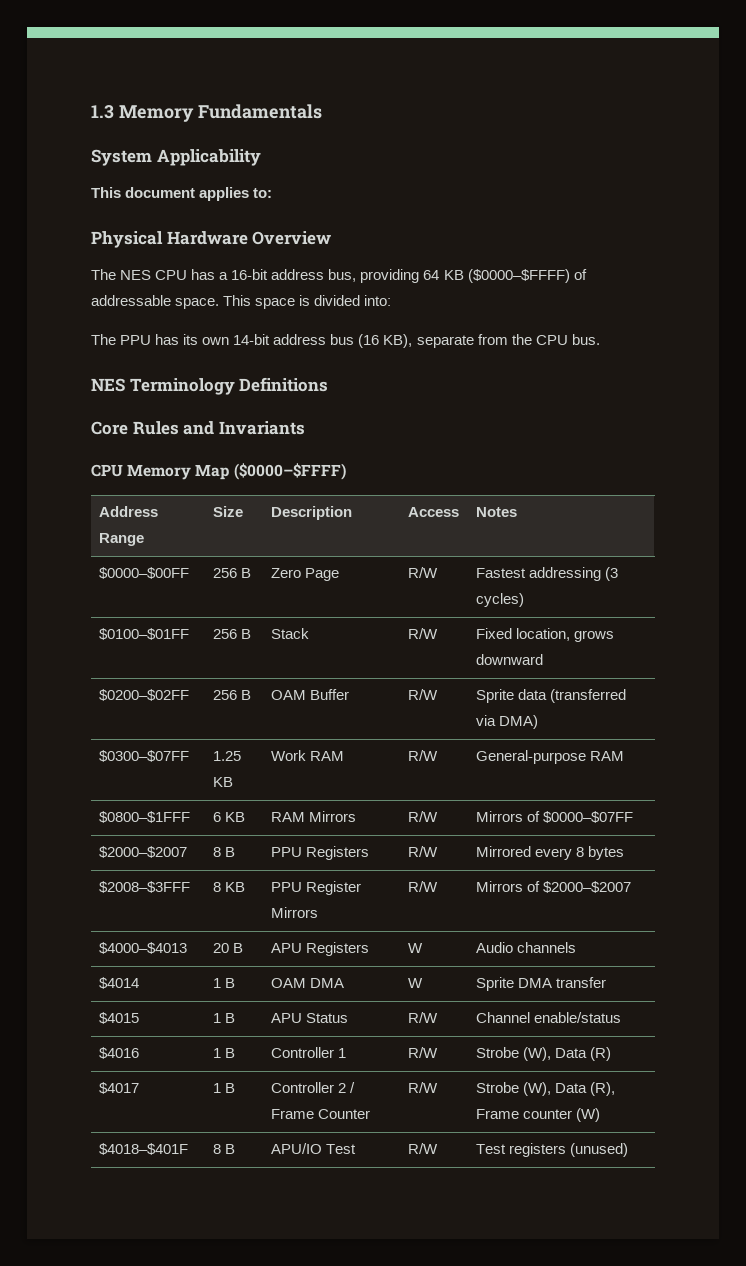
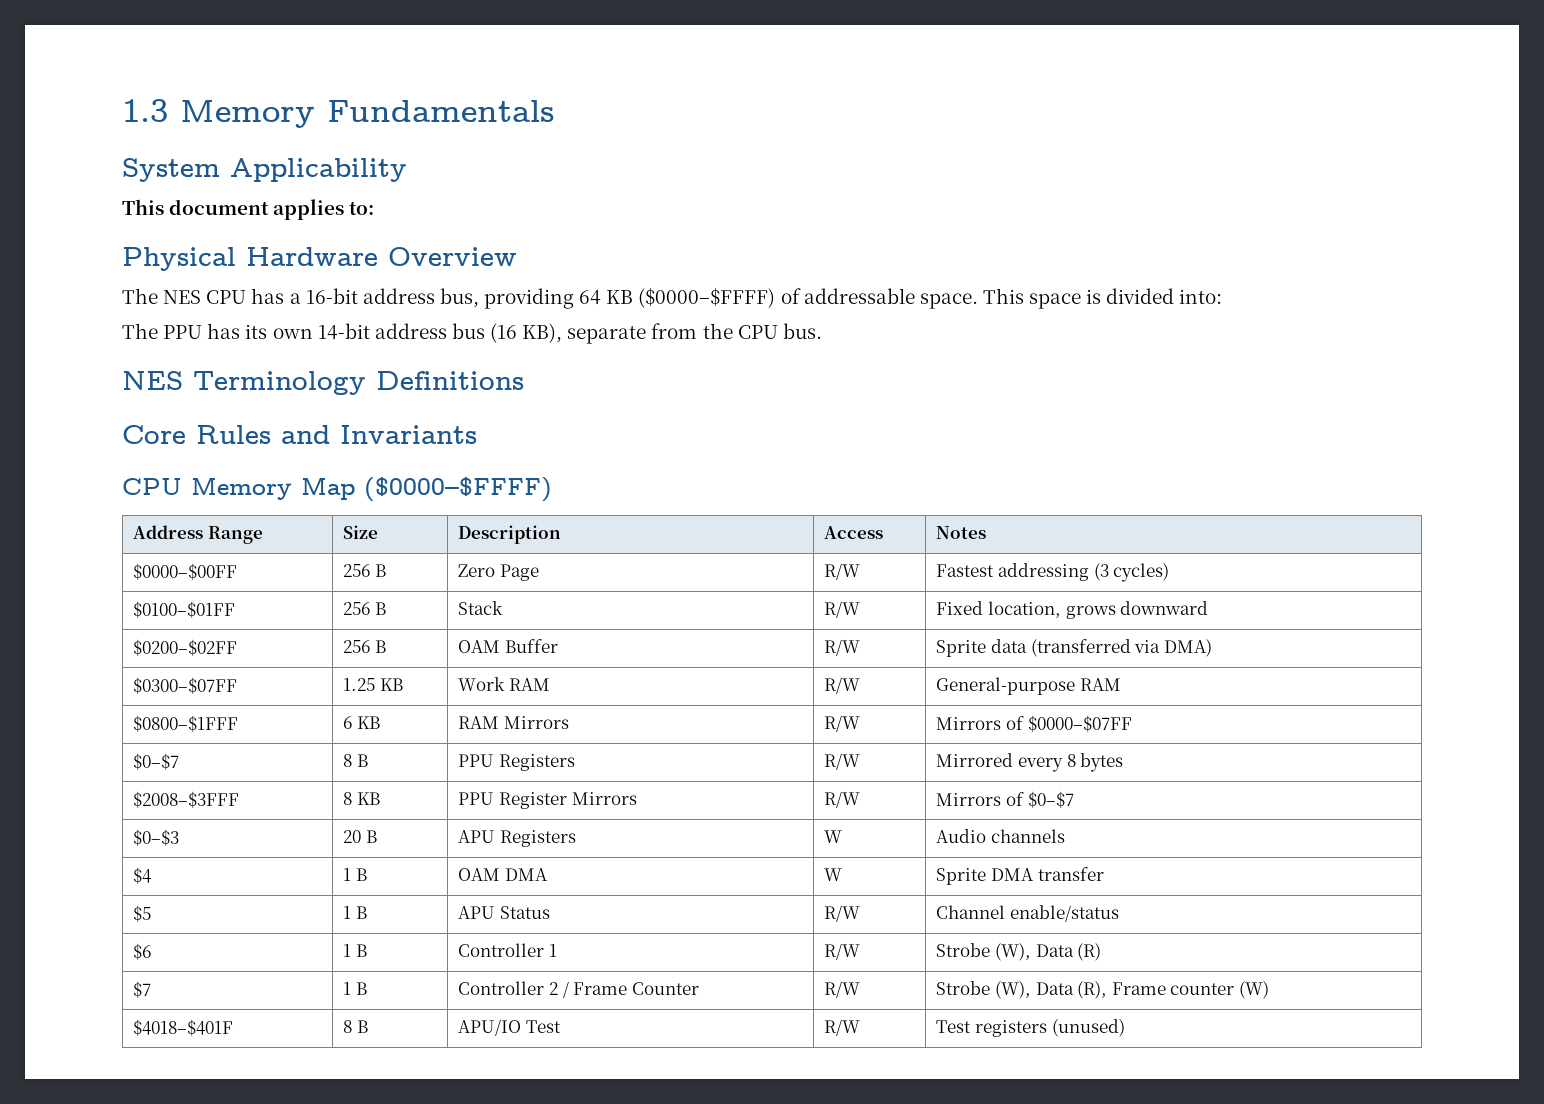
- $2000–$2007 | 8 B | PPU Registers | R/W | Mirrored every 8 bytes
+ $0–$7 | 8 B | PPU Registers | R/W | Mirrored every 8 bytes
- $2008–$3FFF | 8 KB | PPU Register Mirrors | R/W | Mirrors of $2000–$2007
- $4000–$4013 | 20 B | APU Registers | W | Audio channels
+ $2008–$3FFF | 8 KB | PPU Register Mirrors | R/W | Mirrors of $0–$7
+ $0–$3 | 20 B | APU Registers | W | Audio channels
- $4014 | 1 B | OAM DMA | W | Sprite DMA transfer
+ $4 | 1 B | OAM DMA | W | Sprite DMA transfer
- $4015 | 1 B | APU Status | R/W | Channel enable/status
+ $5 | 1 B | APU Status | R/W | Channel enable/status
- $4016 | 1 B | Controller 1 | R/W | Strobe (W), Data (R)
+ $6 | 1 B | Controller 1 | R/W | Strobe (W), Data (R)
- $4017 | 1 B | Controller 2 / Frame Counter | R/W | Strobe (W), Data (R), Frame counter (W)
+ $7 | 1 B | Controller 2 / Frame Counter | R/W | Strobe (W), Data (R), Frame counter (W)

